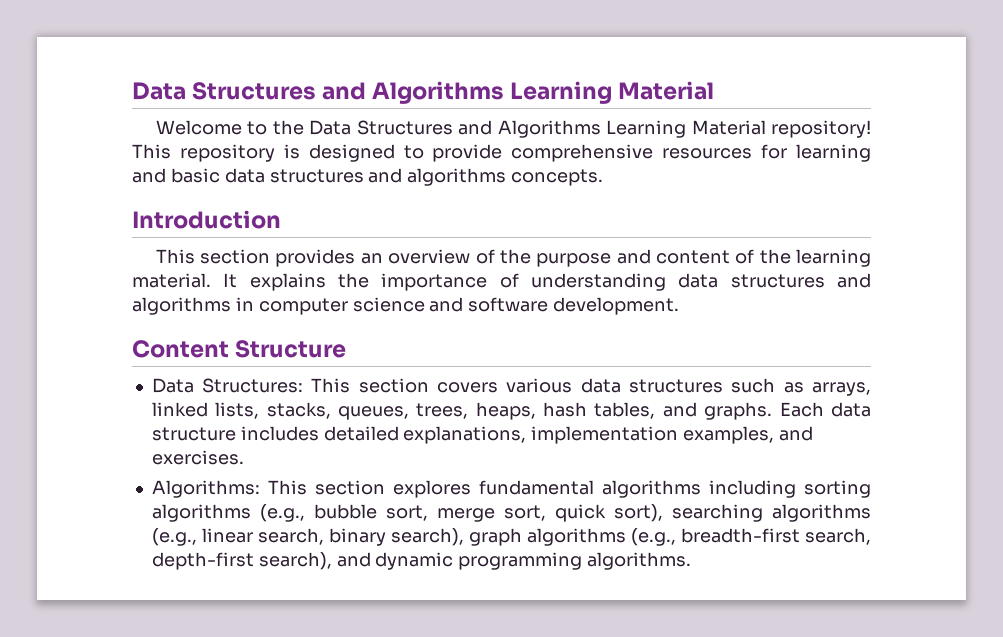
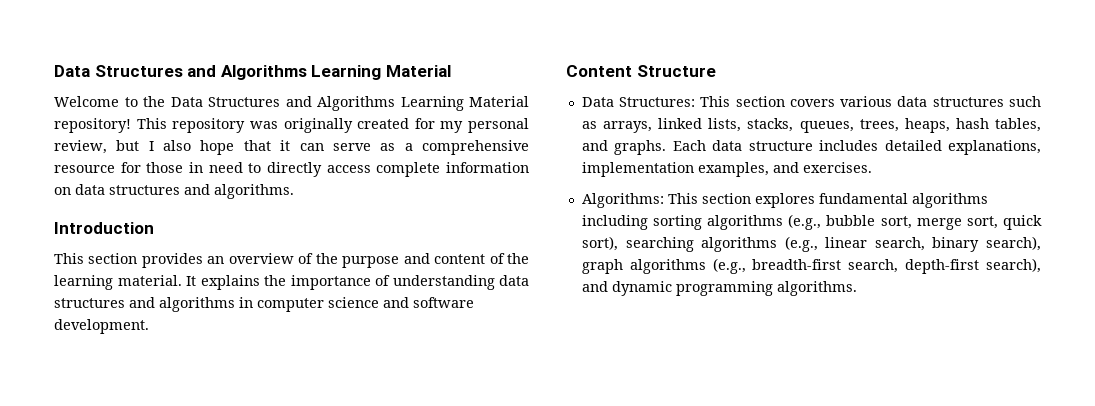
- This repository is designed to provide comprehensive resources for learning and basic data structures and algorithms concepts.
+ This repository was originally created for my personal review, but I also hope that it can serve as a comprehensive resource for those in need to directly access complete information on data structures and algorithms.

